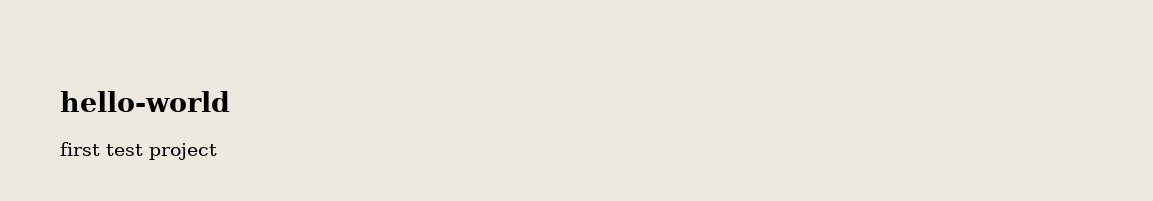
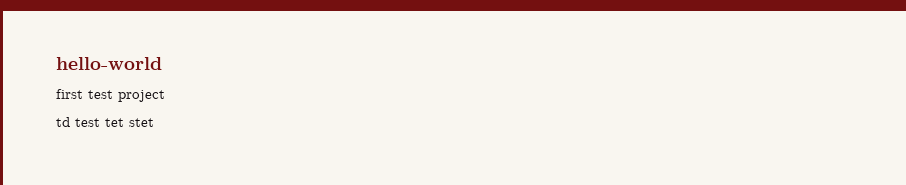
+ td test tet stet

